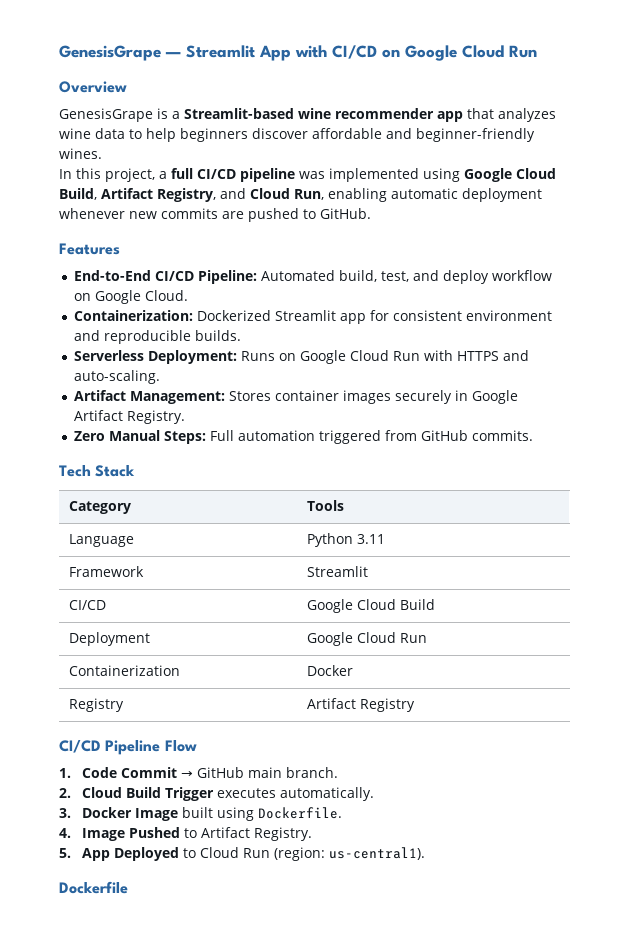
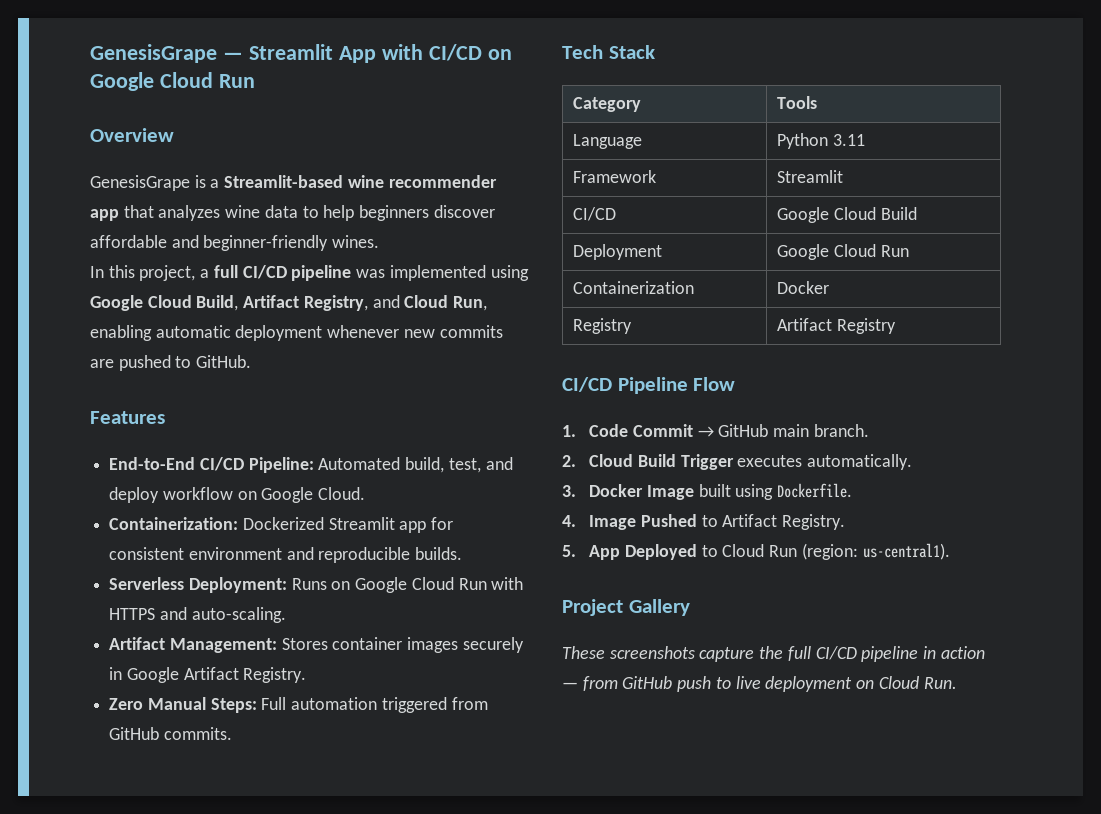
- Dockerfile
+ Project Gallery
+ These screenshots capture the full CI/CD pipeline in action — from GitHub push to live deployment on Cloud Run.

